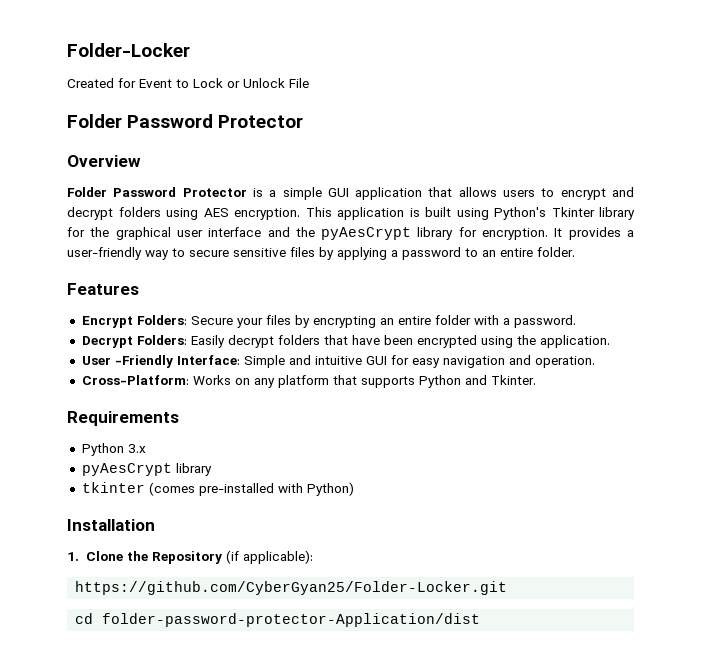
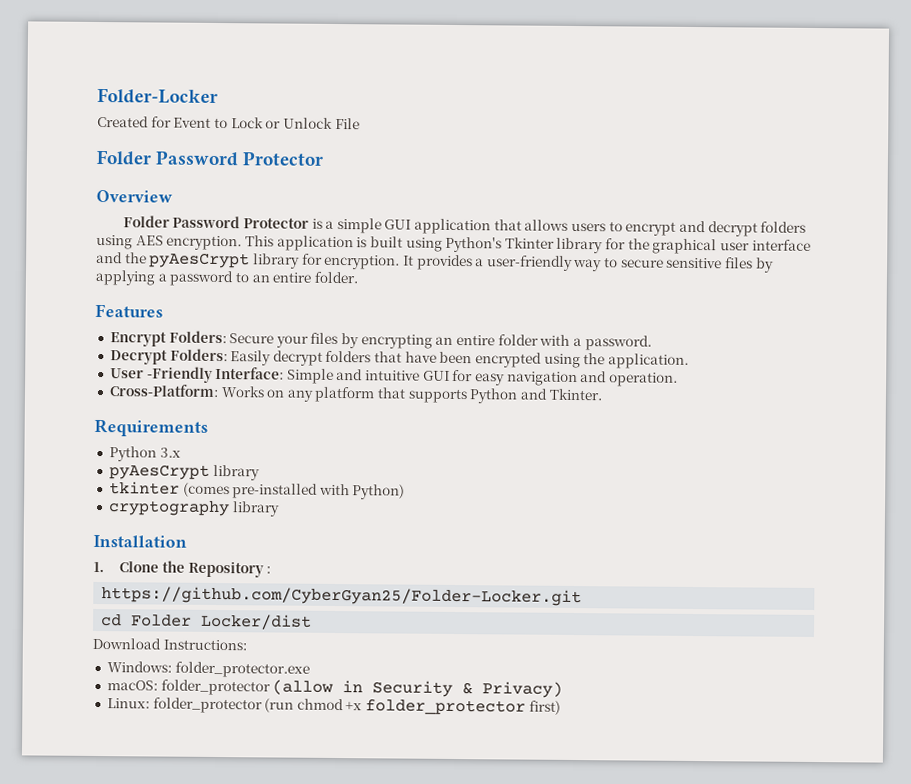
+ cryptography library
- 1. Clone the Repository (if applicable):
+ 1. Clone the Repository :
- cd folder-password-protector-Application/dist
+ cd Folder Locker/dist
+ Download Instructions:
+ Windows: folder_protector.exe
+ macOS: folder_protector (allow in Security & Privacy)
+ Linux: folder_protector (run chmod +x folder_protector first)

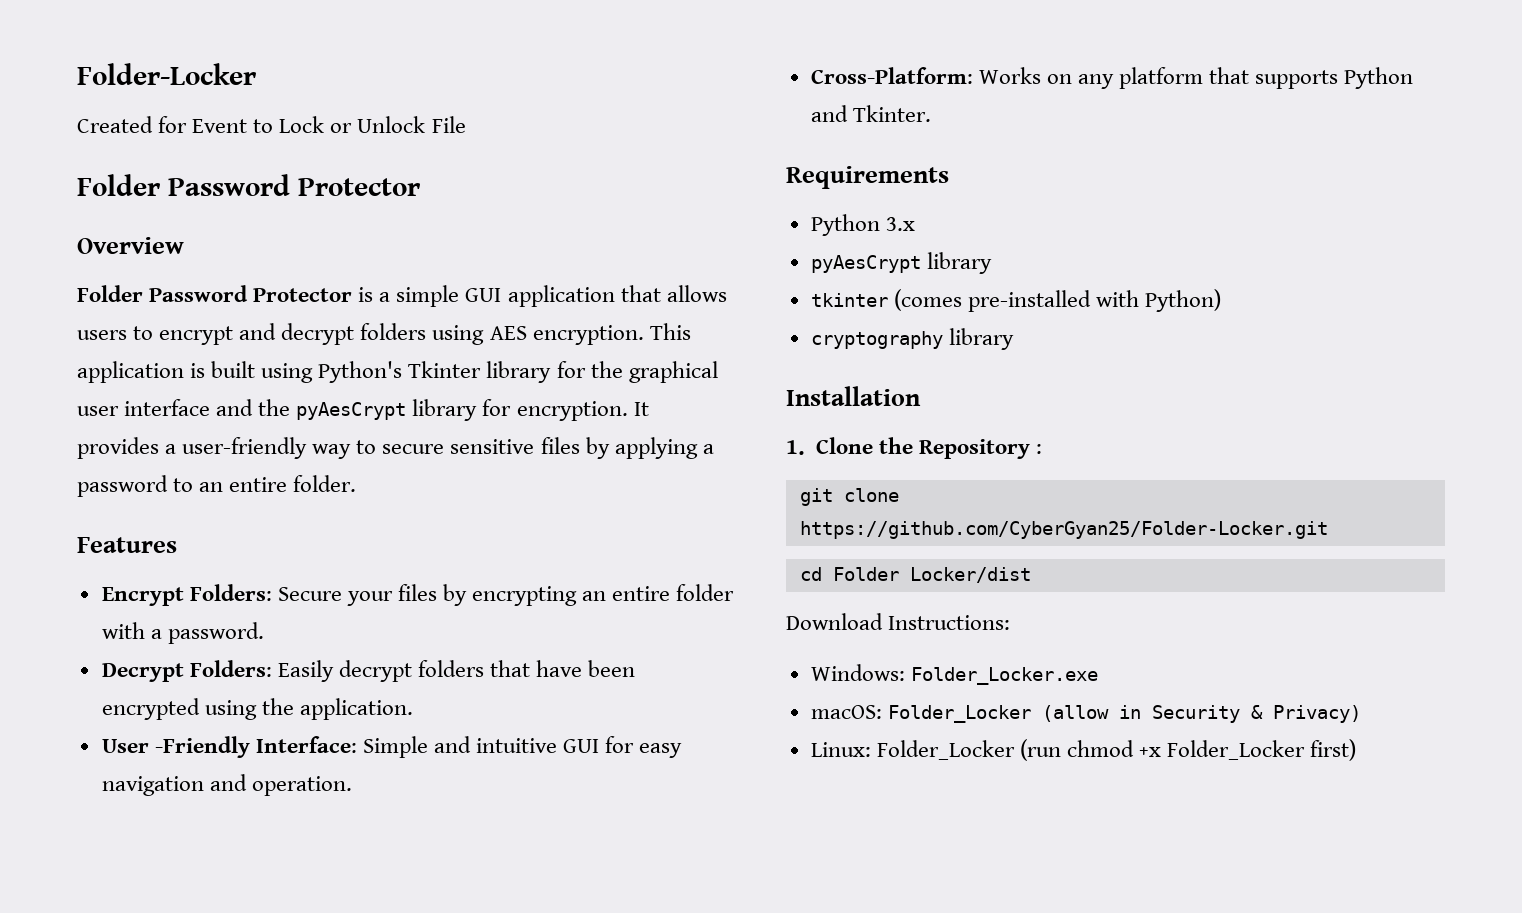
- https://github.com/CyberGyan25/Folder-Locker.git
+ git clone https://github.com/CyberGyan25/Folder-Locker.git
- Windows: folder_protector.exe
+ Windows: Folder_Locker.exe
- macOS: folder_protector (allow in Security & Privacy)
+ macOS: Folder_Locker (allow in Security & Privacy)
- Linux: folder_protector (run chmod +x folder_protector first)
+ Linux: Folder_Locker (run chmod +x Folder_Locker first)

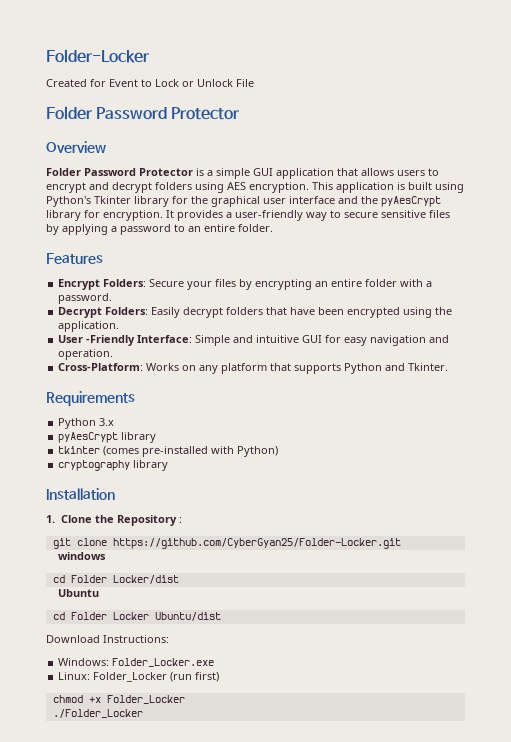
+ windows
+ Ubuntu
+ cd Folder Locker Ubuntu/dist
- macOS: Folder_Locker (allow in Security & Privacy)
- Linux: Folder_Locker (run chmod +x Folder_Locker first)
+ Linux: Folder_Locker (run first)
+ chmod +x Folder_Locker
+ ./Folder_Locker

